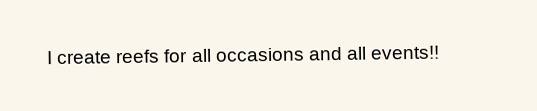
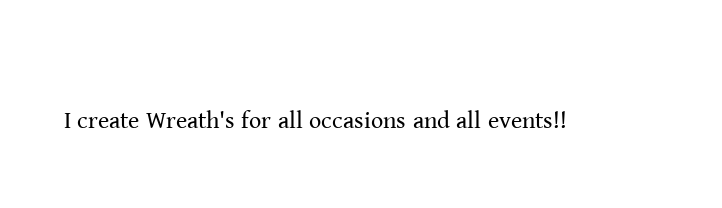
- I create reefs for all occasions and all events!!
+ I create Wreath's for all occasions and all events!!

